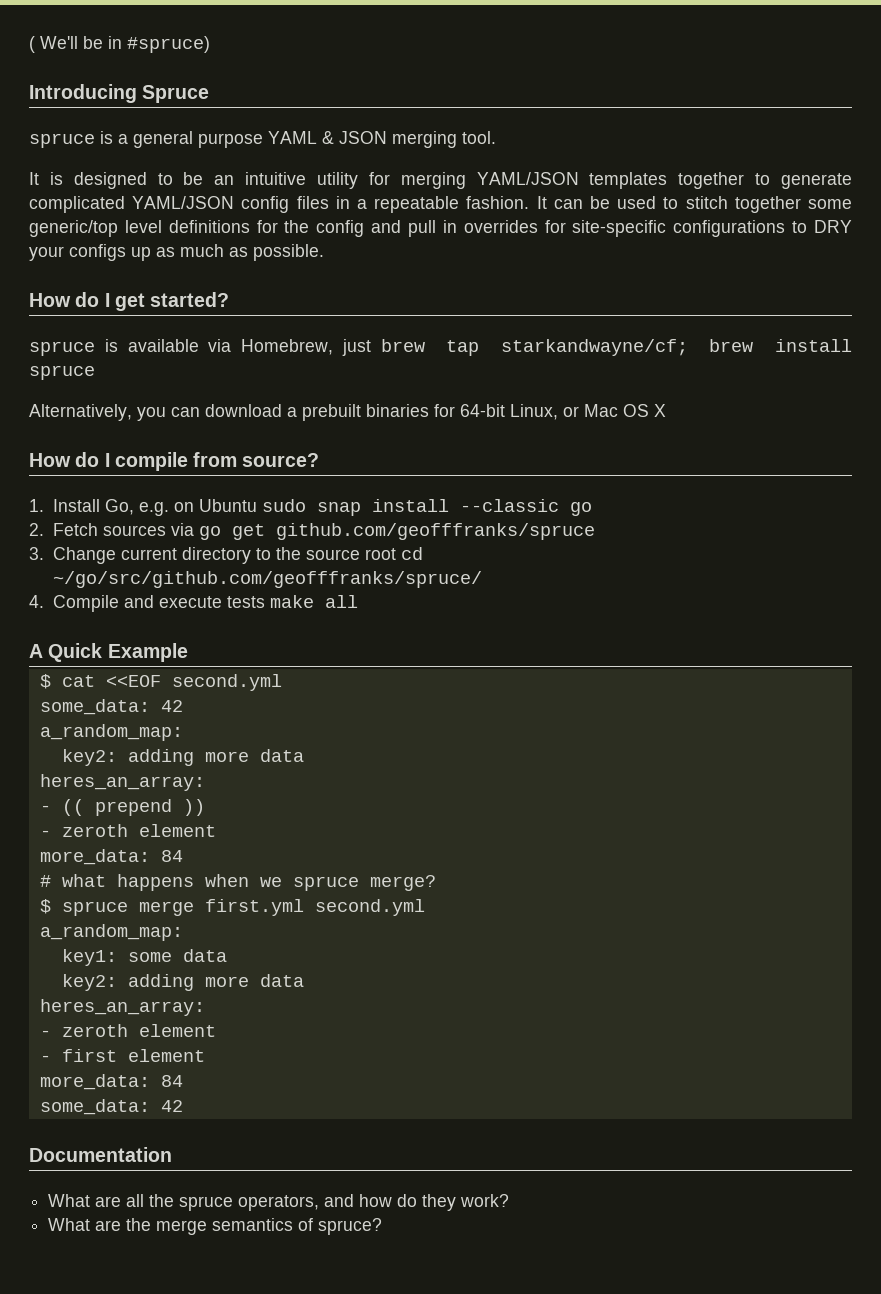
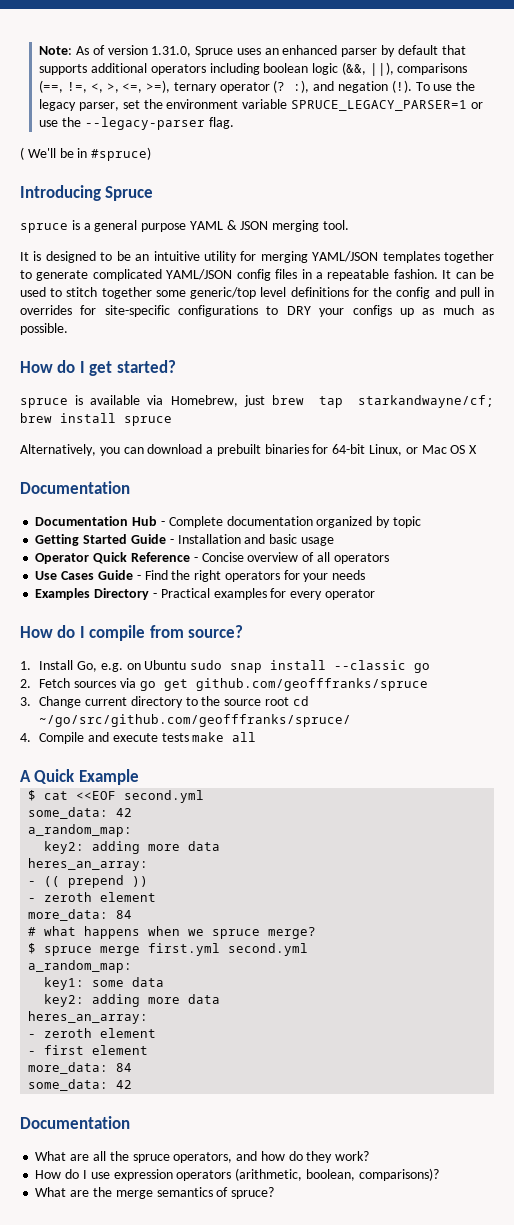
+ Note: As of version 1.31.0, Spruce uses an enhanced parser by default that supports additional operators including boolean logic (&&, ||), comparisons (==, !=, <, >, <=, >=), ternary operator (? :), and negation (!). To use the legacy parser, set the environment variable SPRUCE_LEGACY_PARSER=1 or use the --legacy-parser flag.
  Alternatively, you can download a prebuilt binaries for 64-bit Linux, or Mac OS X
+ Documentation
+ Documentation Hub - Complete documentation organized by topic
+ Getting Started Guide - Installation and basic usage
+ Operator Quick Reference - Concise overview of all operators
+ Use Cases Guide - Find the right operators for your needs
+ Examples Directory - Practical examples for every operator
+ How do I use expression operators (arithmetic, boolean, comparisons)?

